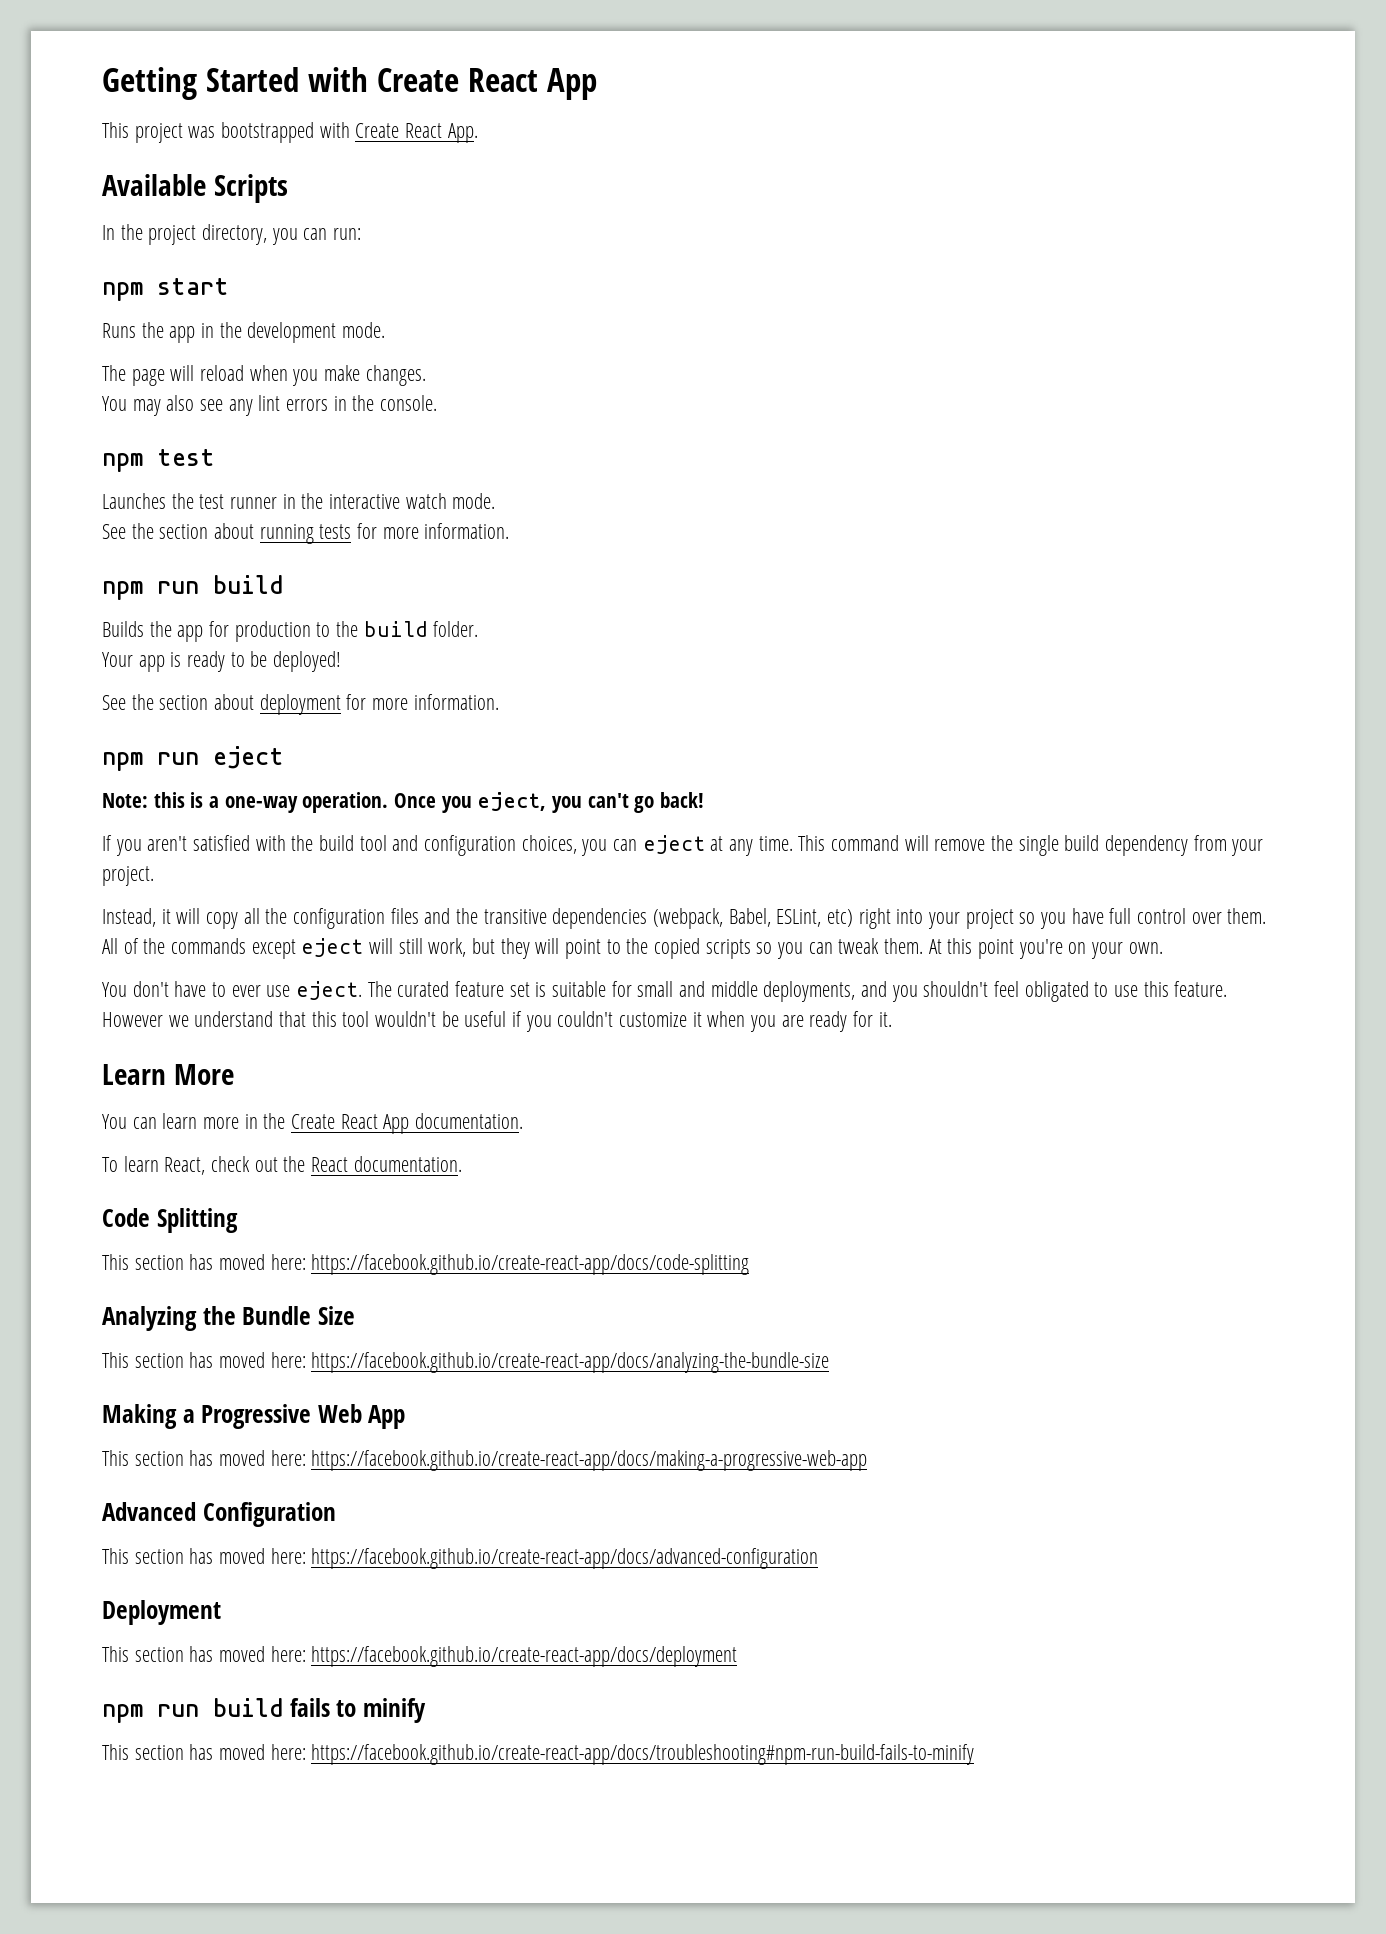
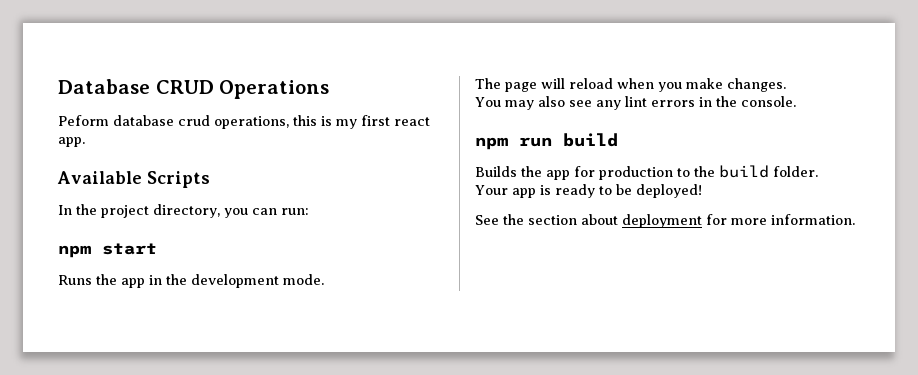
- Getting Started with Create React App
- This project was bootstrapped with Create React App.
+ Database CRUD Operations
+ Peform database crud operations, this is my first react app.
- npm test
- Launches the test runner in the interactive watch mode.
- See the section about running tests for more information.
- npm run eject
- Note: this is a one-way operation. Once you eject, you can't go back!
- If you aren't satisfied with the build tool and configuration choices, you can eject at any time. This command will remove the single build dependency from your project.
- Instead, it will copy all the configuration files and the transitive dependencies (webpack, Babel, ESLint, etc) right into your project so you have full control over them. All of the commands except eject will still work, but they will point to the copied scripts so you can tweak them. At this point you're on your own.
- You don't have to ever use eject. The curated feature set is suitable for small and middle deployments, and you shouldn't feel obligated to use this feature. However we understand that this tool wouldn't be useful if you couldn't customize it when you are ready for it.
- Learn More
- You can learn more in the Create React App documentation.
- To learn React, check out the React documentation.
- Code Splitting
- This section has moved here: https://facebook.github.io/create-react-app/docs/code-splitting
- Analyzing the Bundle Size
- This section has moved here: https://facebook.github.io/create-react-app/docs/analyzing-the-bundle-size
- Making a Progressive Web App
- This section has moved here: https://facebook.github.io/create-react-app/docs/making-a-progressive-web-app
- Advanced Configuration
- This section has moved here: https://facebook.github.io/create-react-app/docs/advanced-configuration
- Deployment
- This section has moved here: https://facebook.github.io/create-react-app/docs/deployment
- npm run build fails to minify
- This section has moved here: https://facebook.github.io/create-react-app/docs/troubleshooting#npm-run-build-fails-to-minify

